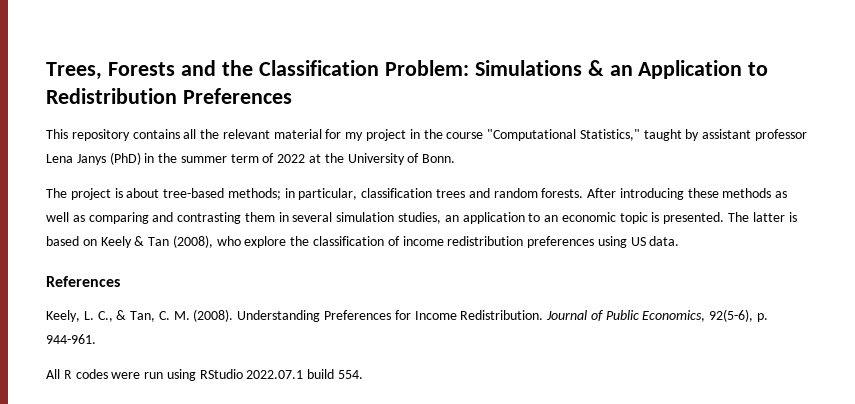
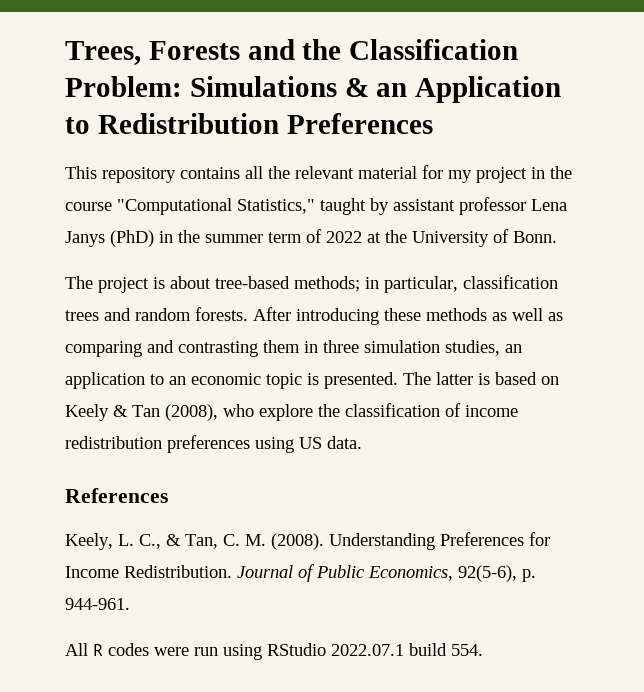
- After introducing these methods as well as comparing and contrasting them in several simulation studies, an application to an economic topic is presented.
+ After introducing these methods as well as comparing and contrasting them in three simulation studies, an application to an economic topic is presented.

